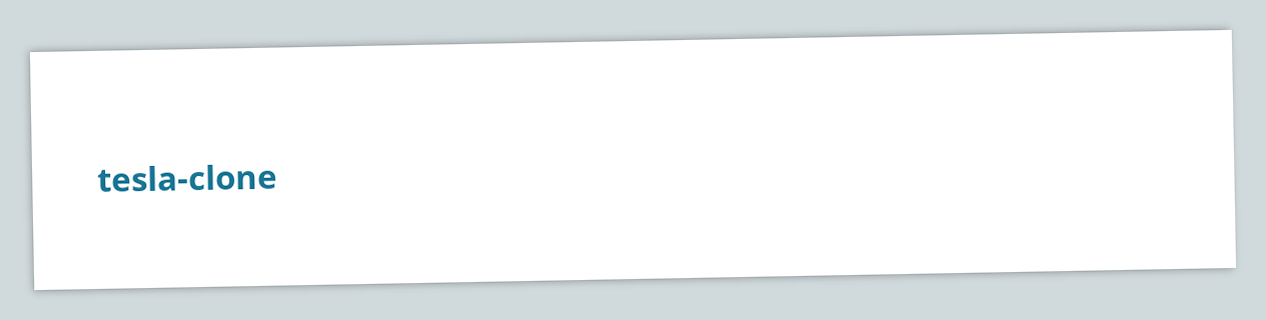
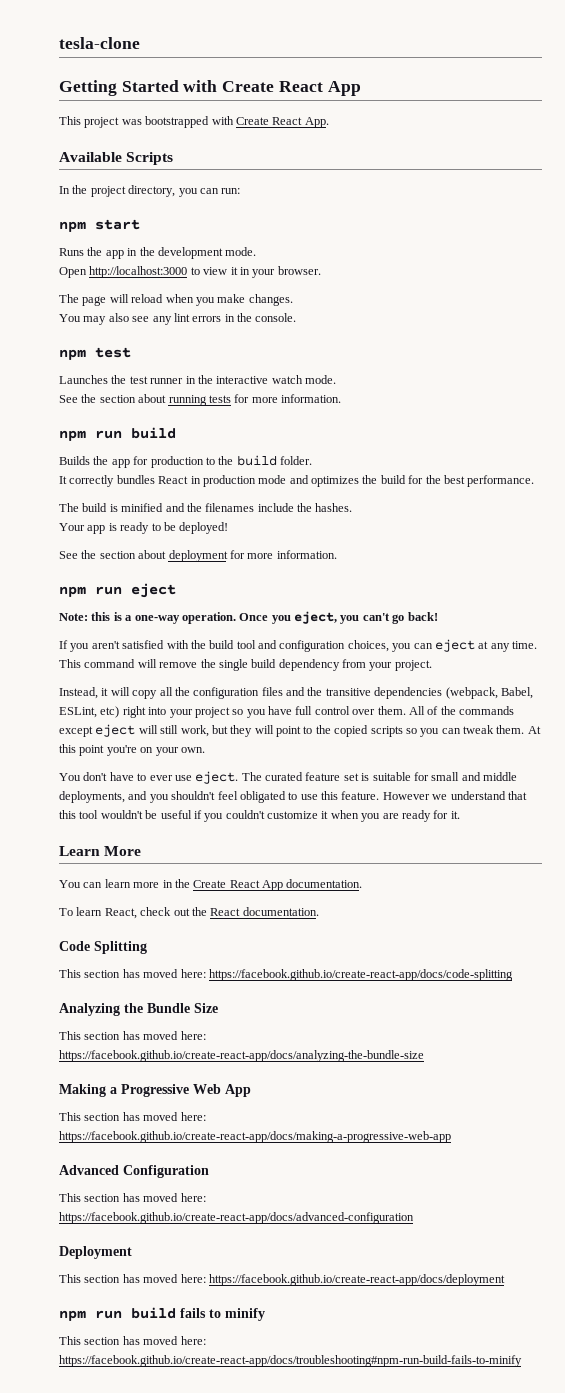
+ Getting Started with Create React App
+ This project was bootstrapped with Create React App.
+ Available Scripts
+ In the project directory, you can run:
+ npm start
+ Runs the app in the development mode.
+ Open http://localhost:3000 to view it in your browser.
+ The page will reload when you make changes.
+ You may also see any lint errors in the console.
+ npm test
+ Launches the test runner in the interactive watch mode.
+ See the section about running tests for more information.
+ npm run build
+ Builds the app for production to the build folder.
+ It correctly bundles React in production mode and optimizes the build for the best performance.
+ The build is minified and the filenames include the hashes.
+ Your app is ready to be deployed!
+ See the section about deployment for more information.
+ npm run eject
+ Note: this is a one-way operation. Once you eject, you can't go back!
+ If you aren't satisfied with the build tool and configuration choices, you can eject at any time. This command will remove the single build dependency from your project.
+ Instead, it will copy all the configuration files and the transitive dependencies (webpack, Babel, ESLint, etc) right into your project so you have full control over them. All of the commands except eject will still work, but they will point to the copied scripts so you can tweak them. At this point you're on your own.
+ You don't have to ever use eject. The curated feature set is suitable for small and middle deployments, and you shouldn't feel obligated to use this feature. However we understand that this tool wouldn't be useful if you couldn't customize it when you are ready for it.
+ Learn More
+ You can learn more in the Create React App documentation.
+ To learn React, check out the React documentation.
+ Code Splitting
+ This section has moved here: https://facebook.github.io/create-react-app/docs/code-splitting
+ Analyzing the Bundle Size
+ This section has moved here: https://facebook.github.io/create-react-app/docs/analyzing-the-bundle-size
+ Making a Progressive Web App
+ This section has moved here: https://facebook.github.io/create-react-app/docs/making-a-progressive-web-app
+ Advanced Configuration
+ This section has moved here: https://facebook.github.io/create-react-app/docs/advanced-configuration
+ Deployment
+ This section has moved here: https://facebook.github.io/create-react-app/docs/deployment
+ npm run build fails to minify
+ This section has moved here: https://facebook.github.io/create-react-app/docs/troubleshooting#npm-run-build-fails-to-minify

